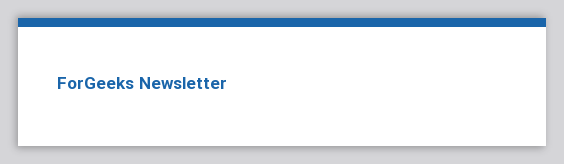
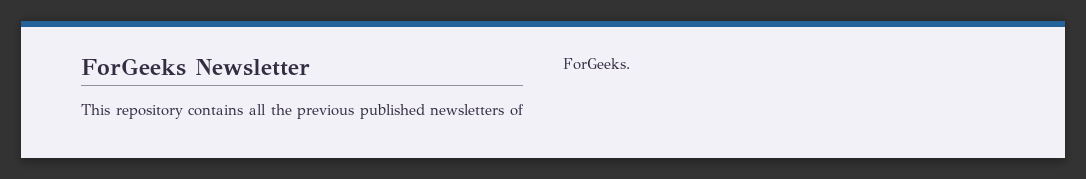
+ This repository contains all the previous published newsletters of ForGeeks.

